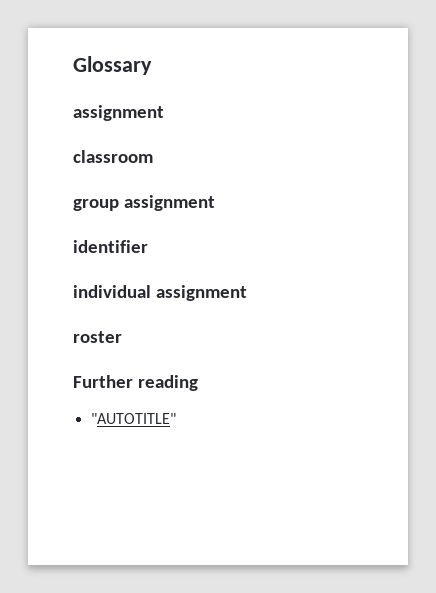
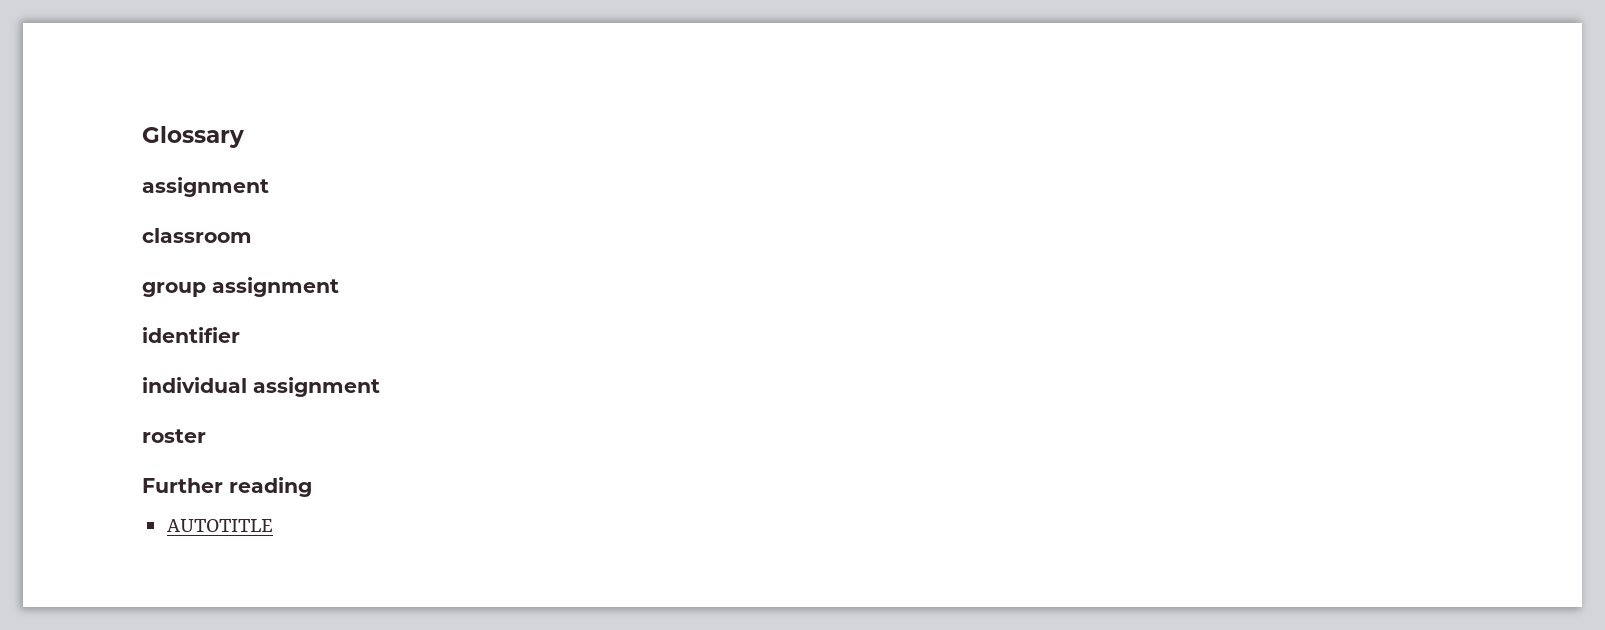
- "AUTOTITLE"
+ AUTOTITLE

